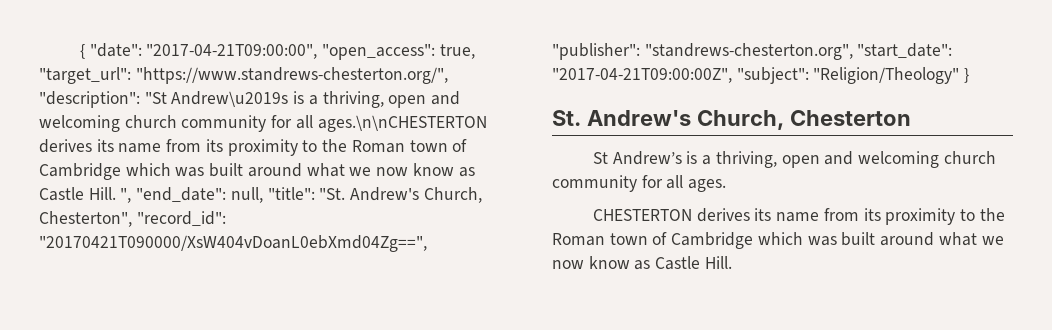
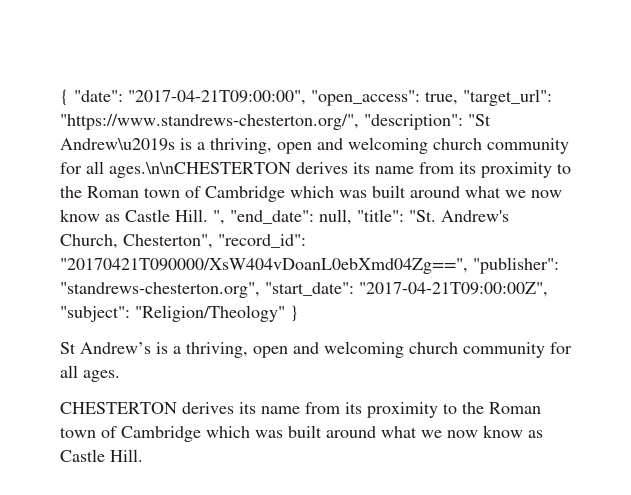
- St. Andrew's Church, Chesterton

